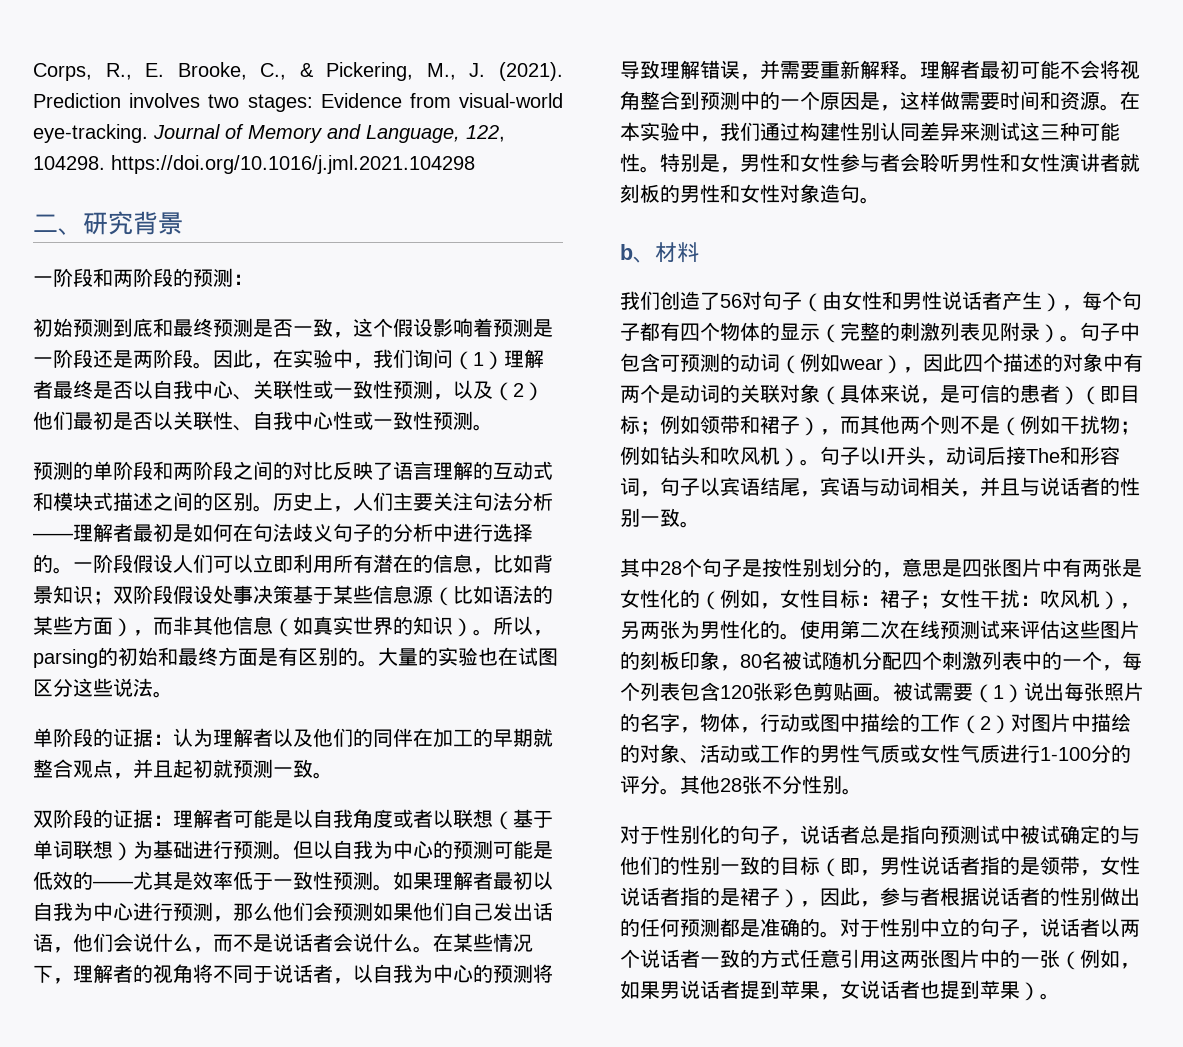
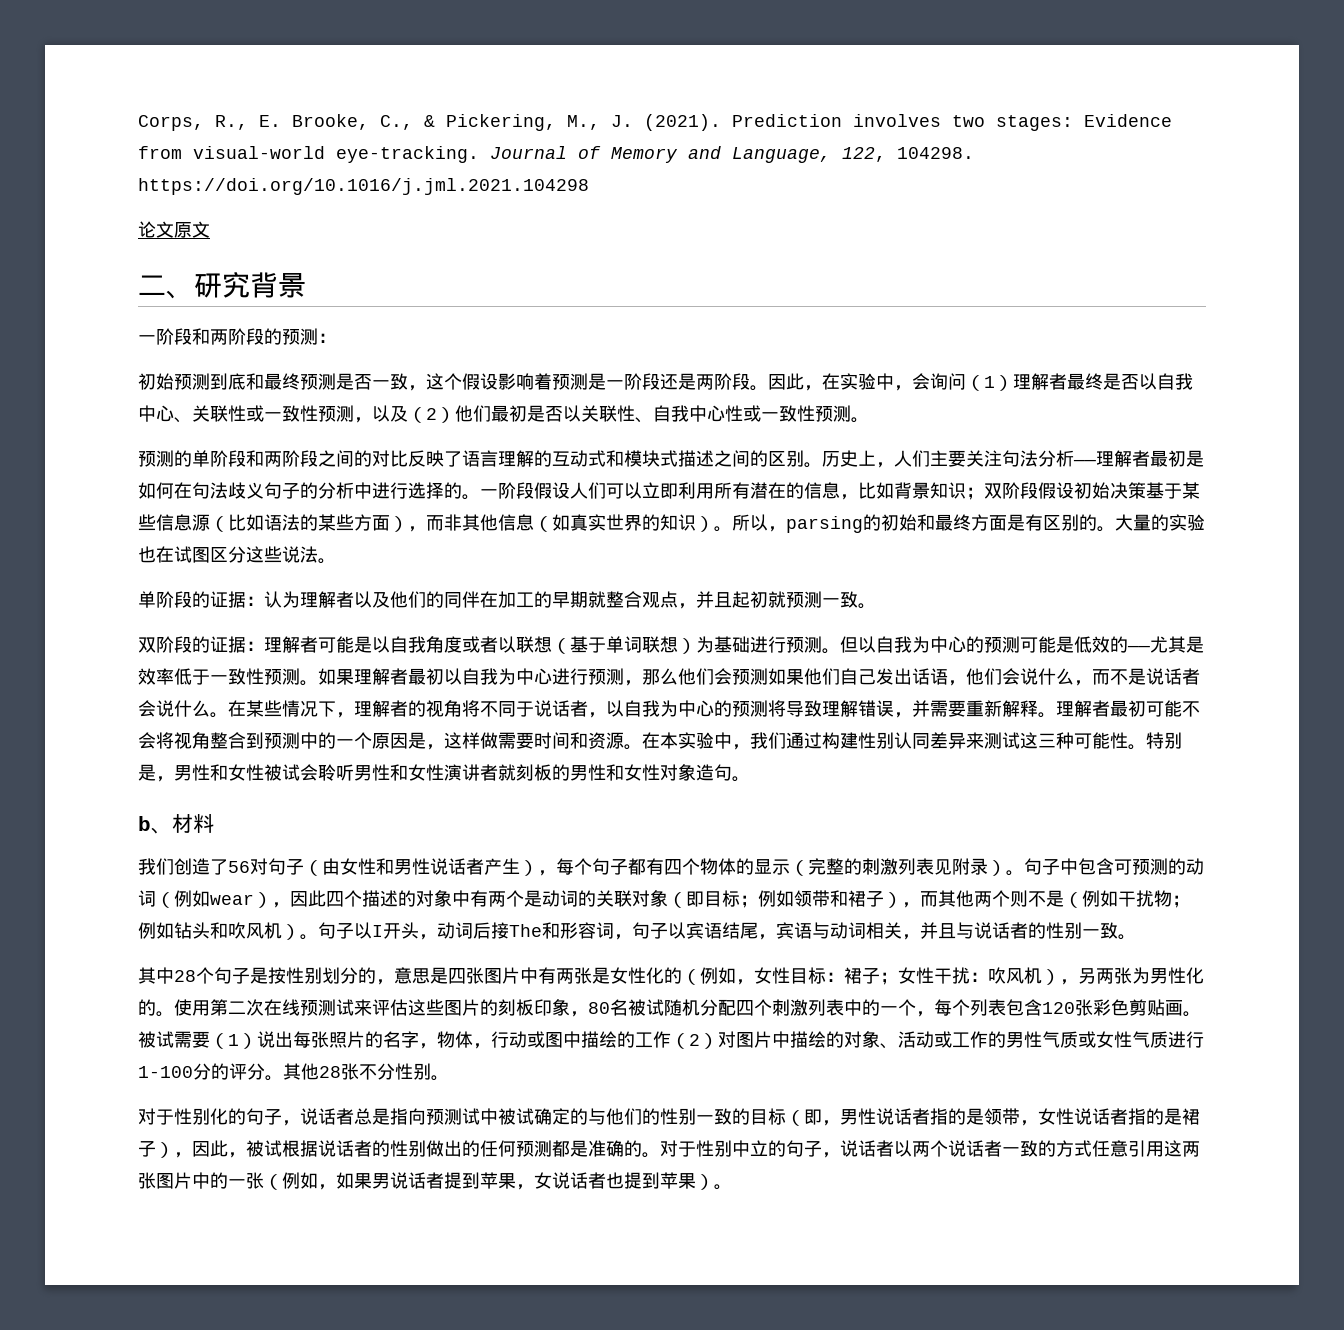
+ 论文原文
- 因此，在实验中，我们询问（1）理解者最终是否以自我中心、关联性或一致性预测，以及（2）他们最初是否以关联性、自我中心性或一致性预测。
+ 因此，在实验中，会询问（1）理解者最终是否以自我中心、关联性或一致性预测，以及（2）他们最初是否以关联性、自我中心性或一致性预测。
- 一阶段假设人们可以立即利用所有潜在的信息，比如背景知识；双阶段假设处事决策基于某些信息源（比如语法的某些方面），而非其他信息（如真实世界的知识）。
+ 一阶段假设人们可以立即利用所有潜在的信息，比如背景知识；双阶段假设初始决策基于某些信息源（比如语法的某些方面），而非其他信息（如真实世界的知识）。
- 特别是，男性和女性参与者会聆听男性和女性演讲者就刻板的男性和女性对象造句。
+ 特别是，男性和女性被试会聆听男性和女性演讲者就刻板的男性和女性对象造句。
- 句子中包含可预测的动词（例如wear），因此四个描述的对象中有两个是动词的关联对象（具体来说，是可信的患者）（即目标；例如领带和裙子），而其他两个则不是（例如干扰物；例如钻头和吹风机）。
+ 句子中包含可预测的动词（例如wear），因此四个描述的对象中有两个是动词的关联对象（即目标；例如领带和裙子），而其他两个则不是（例如干扰物；例如钻头和吹风机）。
- 对于性别化的句子，说话者总是指向预测试中被试确定的与他们的性别一致的目标（即，男性说话者指的是领带，女性说话者指的是裙子），因此，参与者根据说话者的性别做出的任何预测都是准确的。
+ 对于性别化的句子，说话者总是指向预测试中被试确定的与他们的性别一致的目标（即，男性说话者指的是领带，女性说话者指的是裙子），因此，被试根据说话者的性别做出的任何预测都是准确的。

